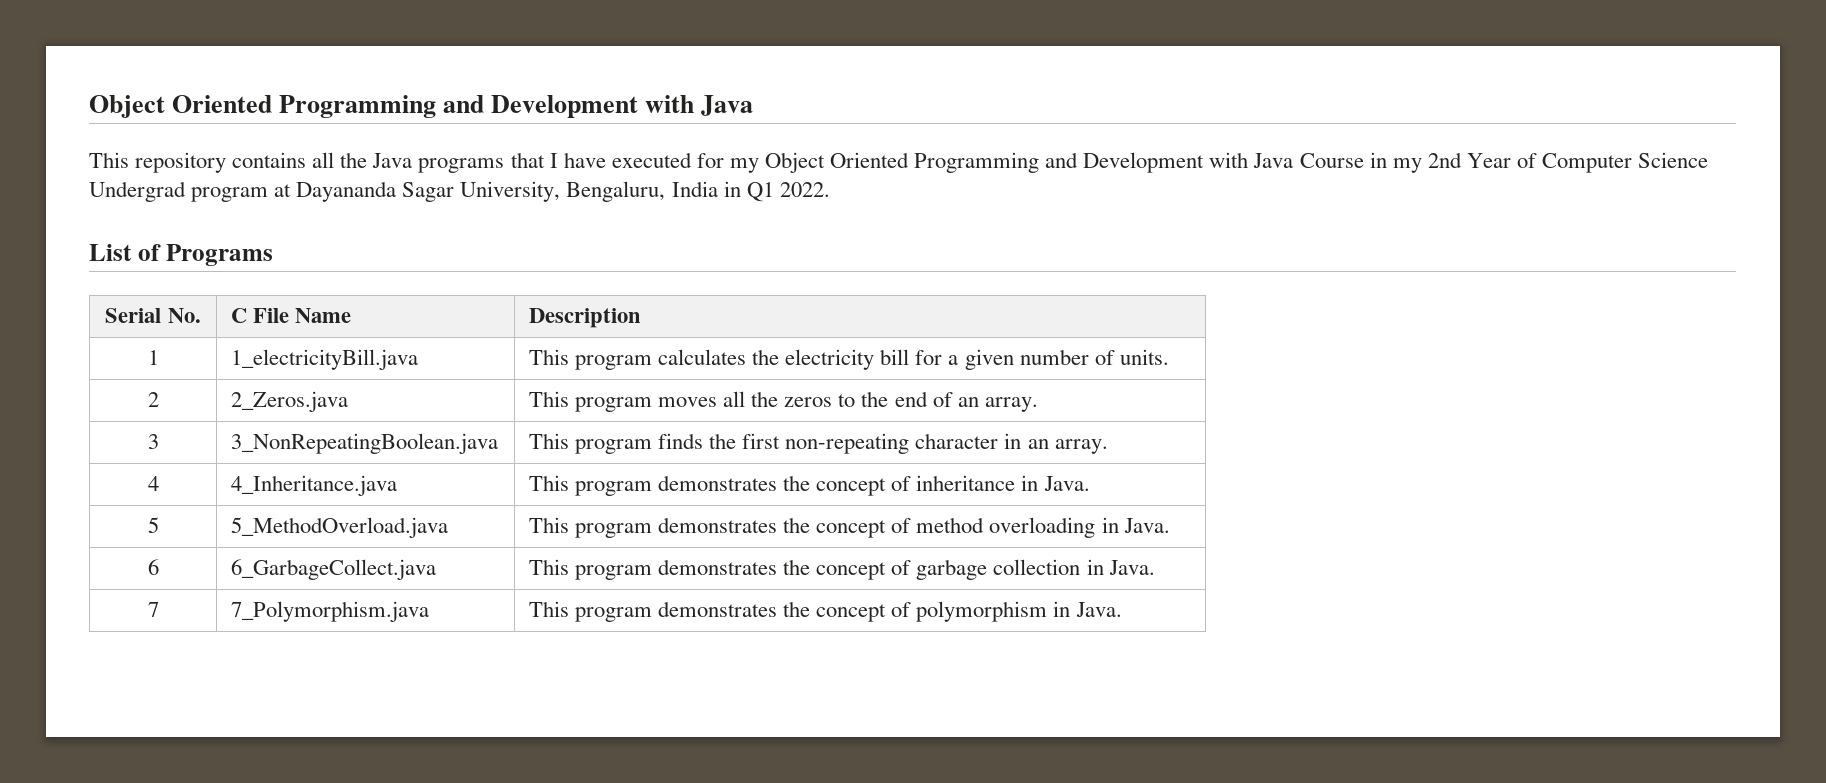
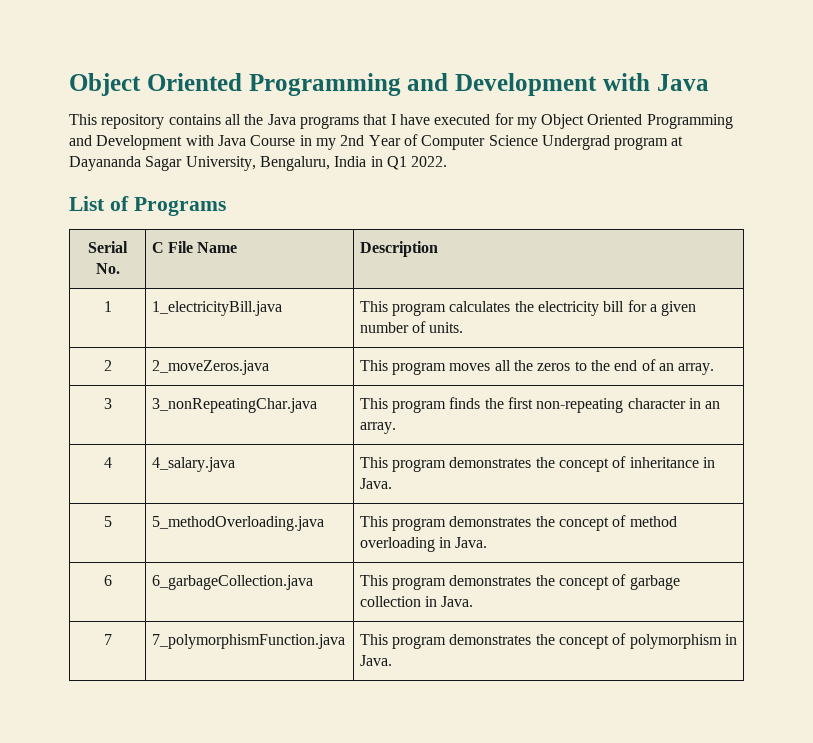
- 2 | 2_Zeros.java | This program moves all the zeros to the end of an array.
+ 2 | 2_moveZeros.java | This program moves all the zeros to the end of an array.
- 3 | 3_NonRepeatingBoolean.java | This program finds the first non-repeating character in an array.
+ 3 | 3_nonRepeatingChar.java | This program finds the first non-repeating character in an array.
- 4 | 4_Inheritance.java | This program demonstrates the concept of inheritance in Java.
+ 4 | 4_salary.java | This program demonstrates the concept of inheritance in Java.
- 5 | 5_MethodOverload.java | This program demonstrates the concept of method overloading in Java.
+ 5 | 5_methodOverloading.java | This program demonstrates the concept of method overloading in Java.
- 6 | 6_GarbageCollect.java | This program demonstrates the concept of garbage collection in Java.
+ 6 | 6_garbageCollection.java | This program demonstrates the concept of garbage collection in Java.
- 7 | 7_Polymorphism.java | This program demonstrates the concept of polymorphism in Java.
+ 7 | 7_polymorphismFunction.java | This program demonstrates the concept of polymorphism in Java.

